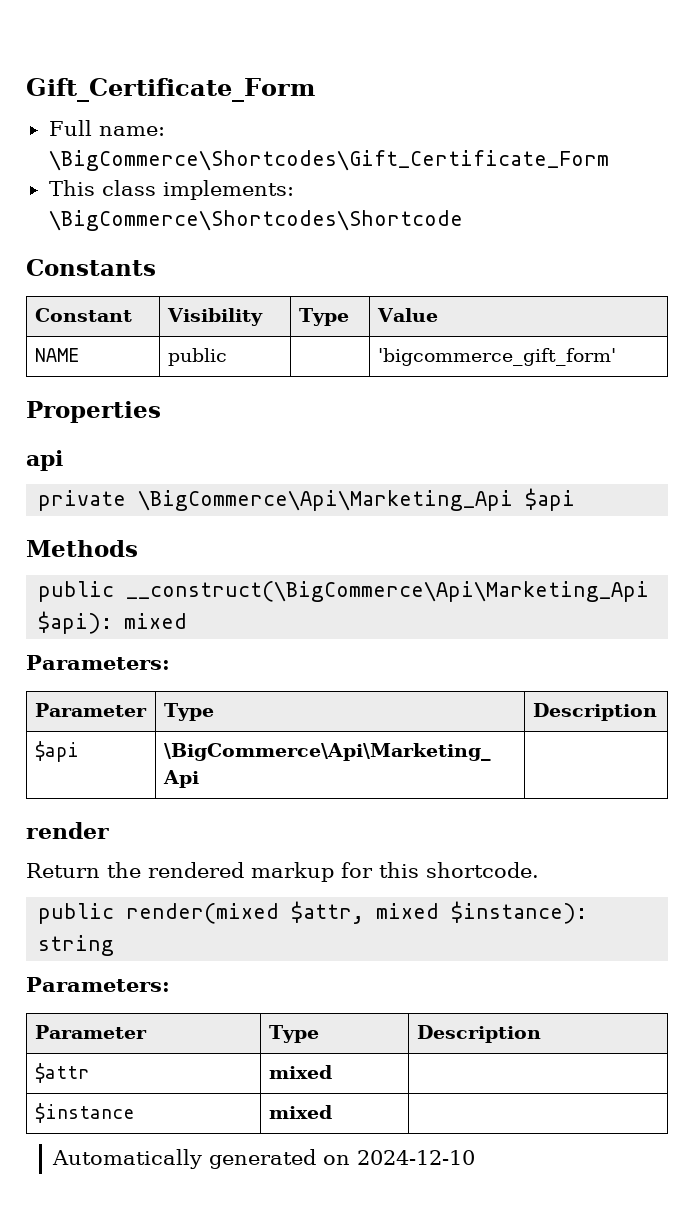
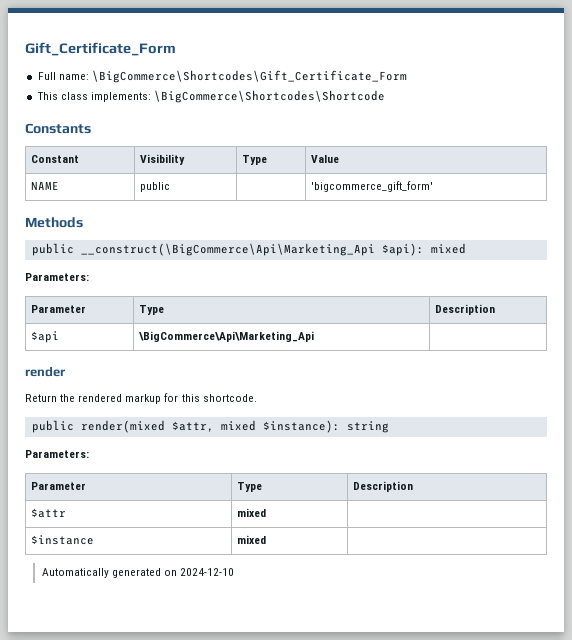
- Properties
- api
- private \BigCommerce\Api\Marketing_Api $api

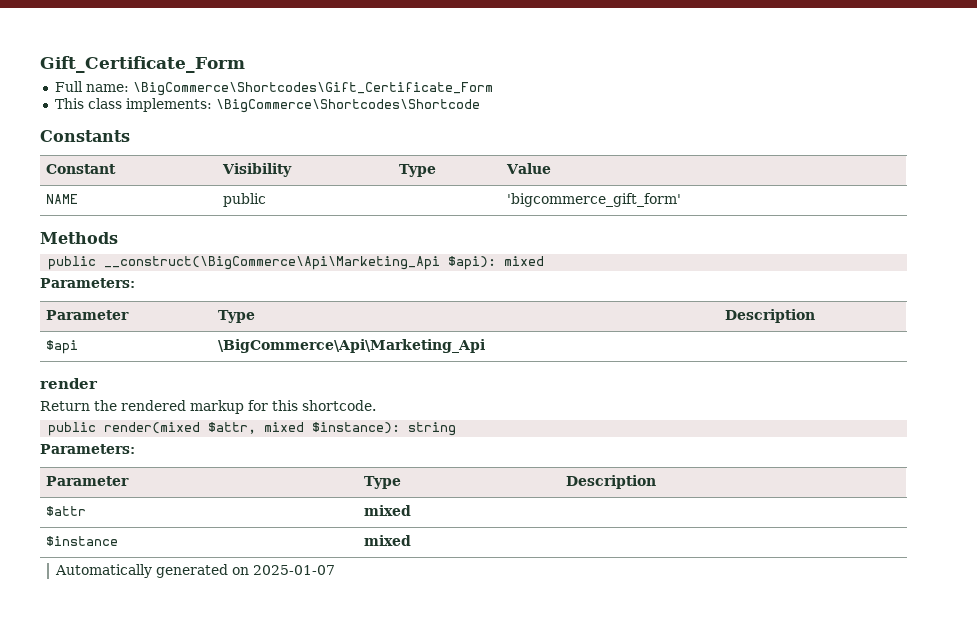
- Automatically generated on 2024-12-10
+ Automatically generated on 2025-01-07

